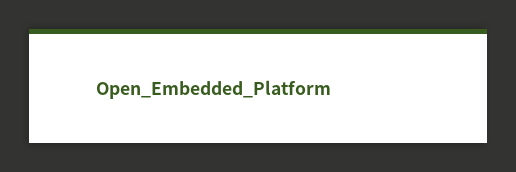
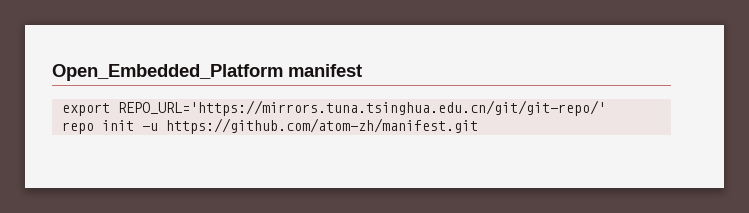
- Open_Embedded_Platform
+ Open_Embedded_Platform manifest
+ export REPO_URL='https://mirrors.tuna.tsinghua.edu.cn/git/git-repo/'
+ repo init -u https://github.com/atom-zh/manifest.git

